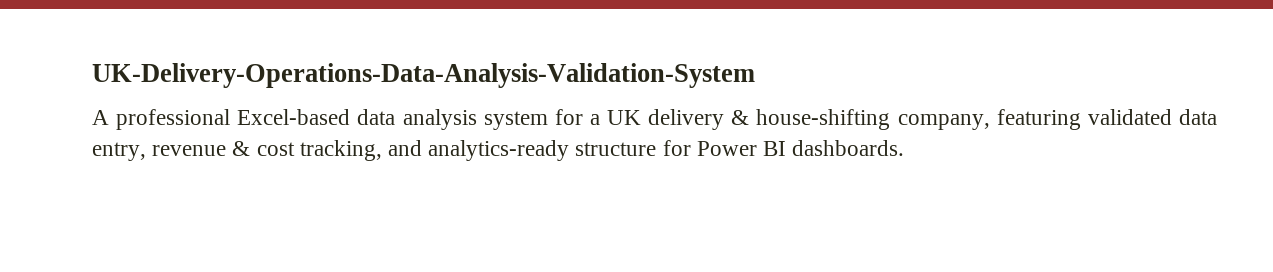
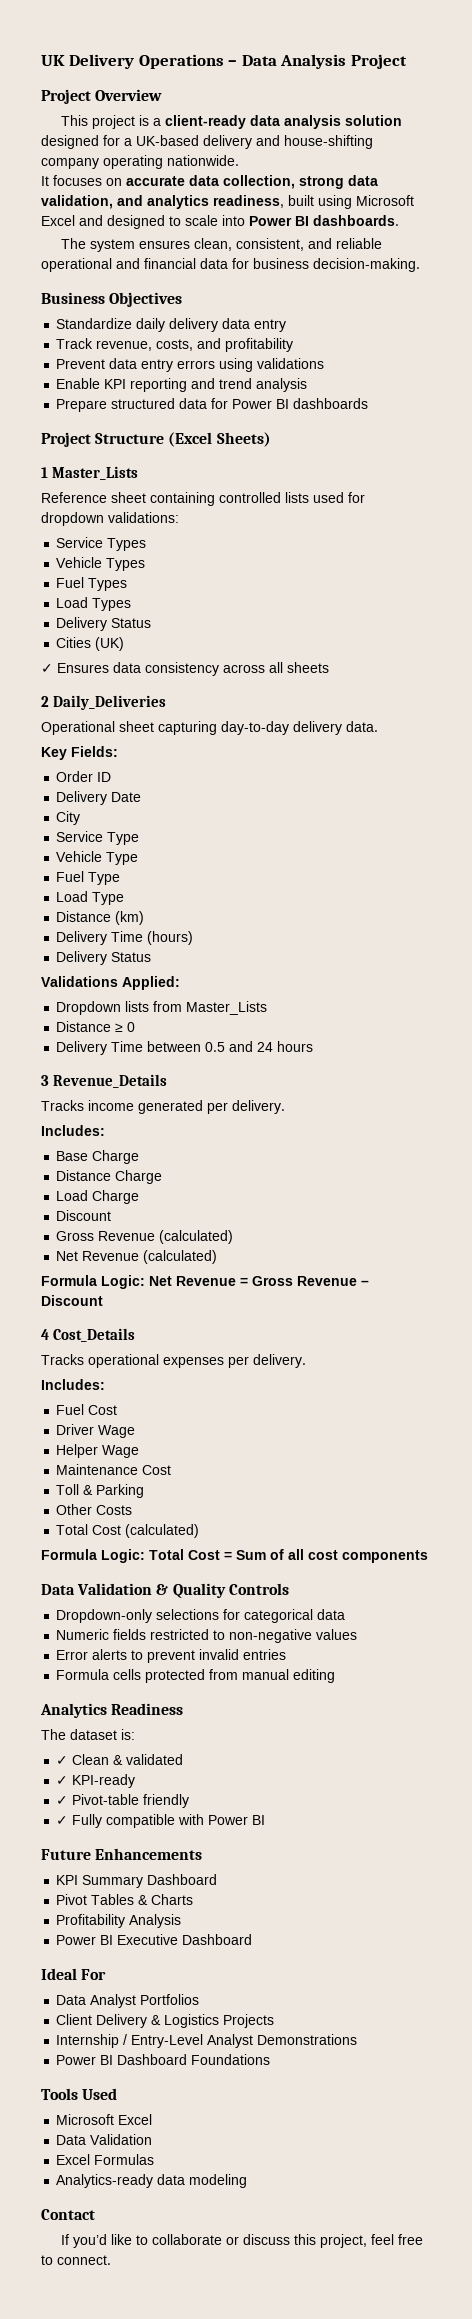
- UK-Delivery-Operations-Data-Analysis-Validation-System
- A professional Excel-based data analysis system for a UK delivery & house-shifting company, featuring validated data entry, revenue & cost tracking, and analytics-ready structure for Power BI dashboards.
+ UK Delivery Operations – Data Analysis Project
+ Project Overview
+ This project is a client-ready data analysis solution designed for a UK-based delivery and house-shifting company operating nationwide.
+ It focuses on accurate data collection, strong data validation, and analytics readiness, built using Microsoft Excel and designed to scale into Power BI dashboards.
+ The system ensures clean, consistent, and reliable operational and financial data for business decision-making.
+ Business Objectives
+ Standardize daily delivery data entry
+ Track revenue, costs, and profitability
+ Prevent data entry errors using validations
+ Enable KPI reporting and trend analysis
+ Prepare structured data for Power BI dashboards
+ Project Structure (Excel Sheets)
+ 1 Master_Lists
+ Reference sheet containing controlled lists used for dropdown validations:
+ Service Types
+ Vehicle Types
+ Fuel Types
+ Load Types
+ Delivery Status
+ Cities (UK)
+ ✓ Ensures data consistency across all sheets
+ 2 Daily_Deliveries
+ Operational sheet capturing day-to-day delivery data.
+ Key Fields:
+ Order ID
+ Delivery Date
+ City
+ Service Type
+ Vehicle Type
+ Fuel Type
+ Load Type
+ Distance (km)
+ Delivery Time (hours)
+ Delivery Status
+ Validations Applied:
+ Dropdown lists from Master_Lists
+ Distance ≥ 0
+ Delivery Time between 0.5 and 24 hours
+ 3 Revenue_Details
+ Tracks income generated per delivery.
+ Includes:
+ Base Charge
+ Distance Charge
+ Load Charge
+ Discount
+ Gross Revenue (calculated)
+ Net Revenue (calculated)
+ Formula Logic: Net Revenue = Gross Revenue – Discount
+ 4 Cost_Details
+ Tracks operational expenses per delivery.
+ Includes:
+ Fuel Cost
+ Driver Wage
+ Helper Wage
+ Maintenance Cost
+ Toll & Parking
+ Other Costs
+ Total Cost (calculated)
+ Formula Logic: Total Cost = Sum of all cost components
+ Data Validation & Quality Controls
+ Dropdown-only selections for categorical data
+ Numeric fields restricted to non-negative values
+ Error alerts to prevent invalid entries
+ Formula cells protected from manual editing
+ Analytics Readiness
+ The dataset is:
+ ✓ Clean & validated
+ ✓ KPI-ready
+ ✓ Pivot-table friendly
+ ✓ Fully compatible with Power BI
+ Future Enhancements
+ KPI Summary Dashboard
+ Pivot Tables & Charts
+ Profitability Analysis
+ Power BI Executive Dashboard
+ Ideal For
+ Data Analyst Portfolios
+ Client Delivery & Logistics Projects
+ Internship / Entry-Level Analyst Demonstrations
+ Power BI Dashboard Foundations
+ Tools Used
+ Microsoft Excel
+ Data Validation
+ Excel Formulas
+ Analytics-ready data modeling
+ Contact
+ If you’d like to collaborate or discuss this project, feel free to connect.

